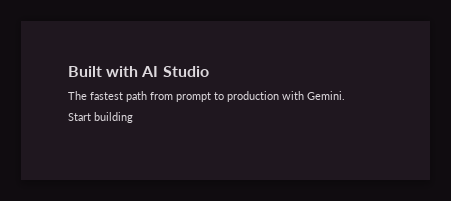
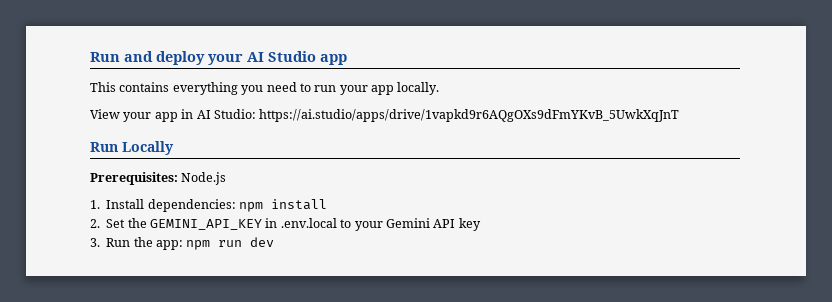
- Built with AI Studio
- The fastest path from prompt to production with Gemini.
- Start building
+ Run and deploy your AI Studio app
+ This contains everything you need to run your app locally.
+ View your app in AI Studio: https://ai.studio/apps/drive/1vapkd9r6AQgOXs9dFmYKvB_5UwkXqJnT
+ Run Locally
+ Prerequisites: Node.js
+ 1. Install dependencies: npm install
+ 2. Set the GEMINI_API_KEY in .env.local to your Gemini API key
+ 3. Run the app: npm run dev

